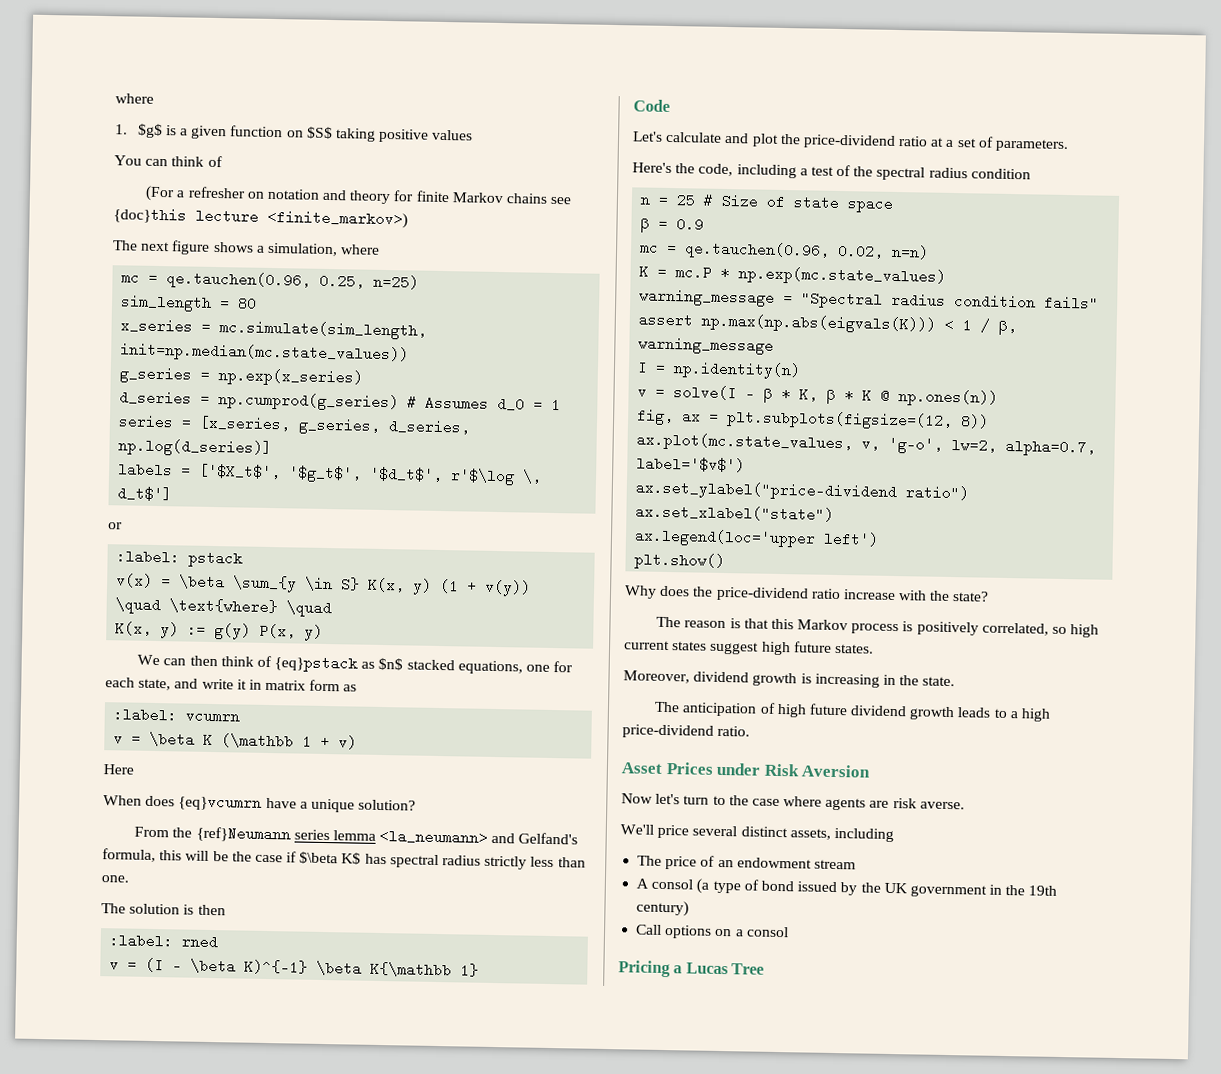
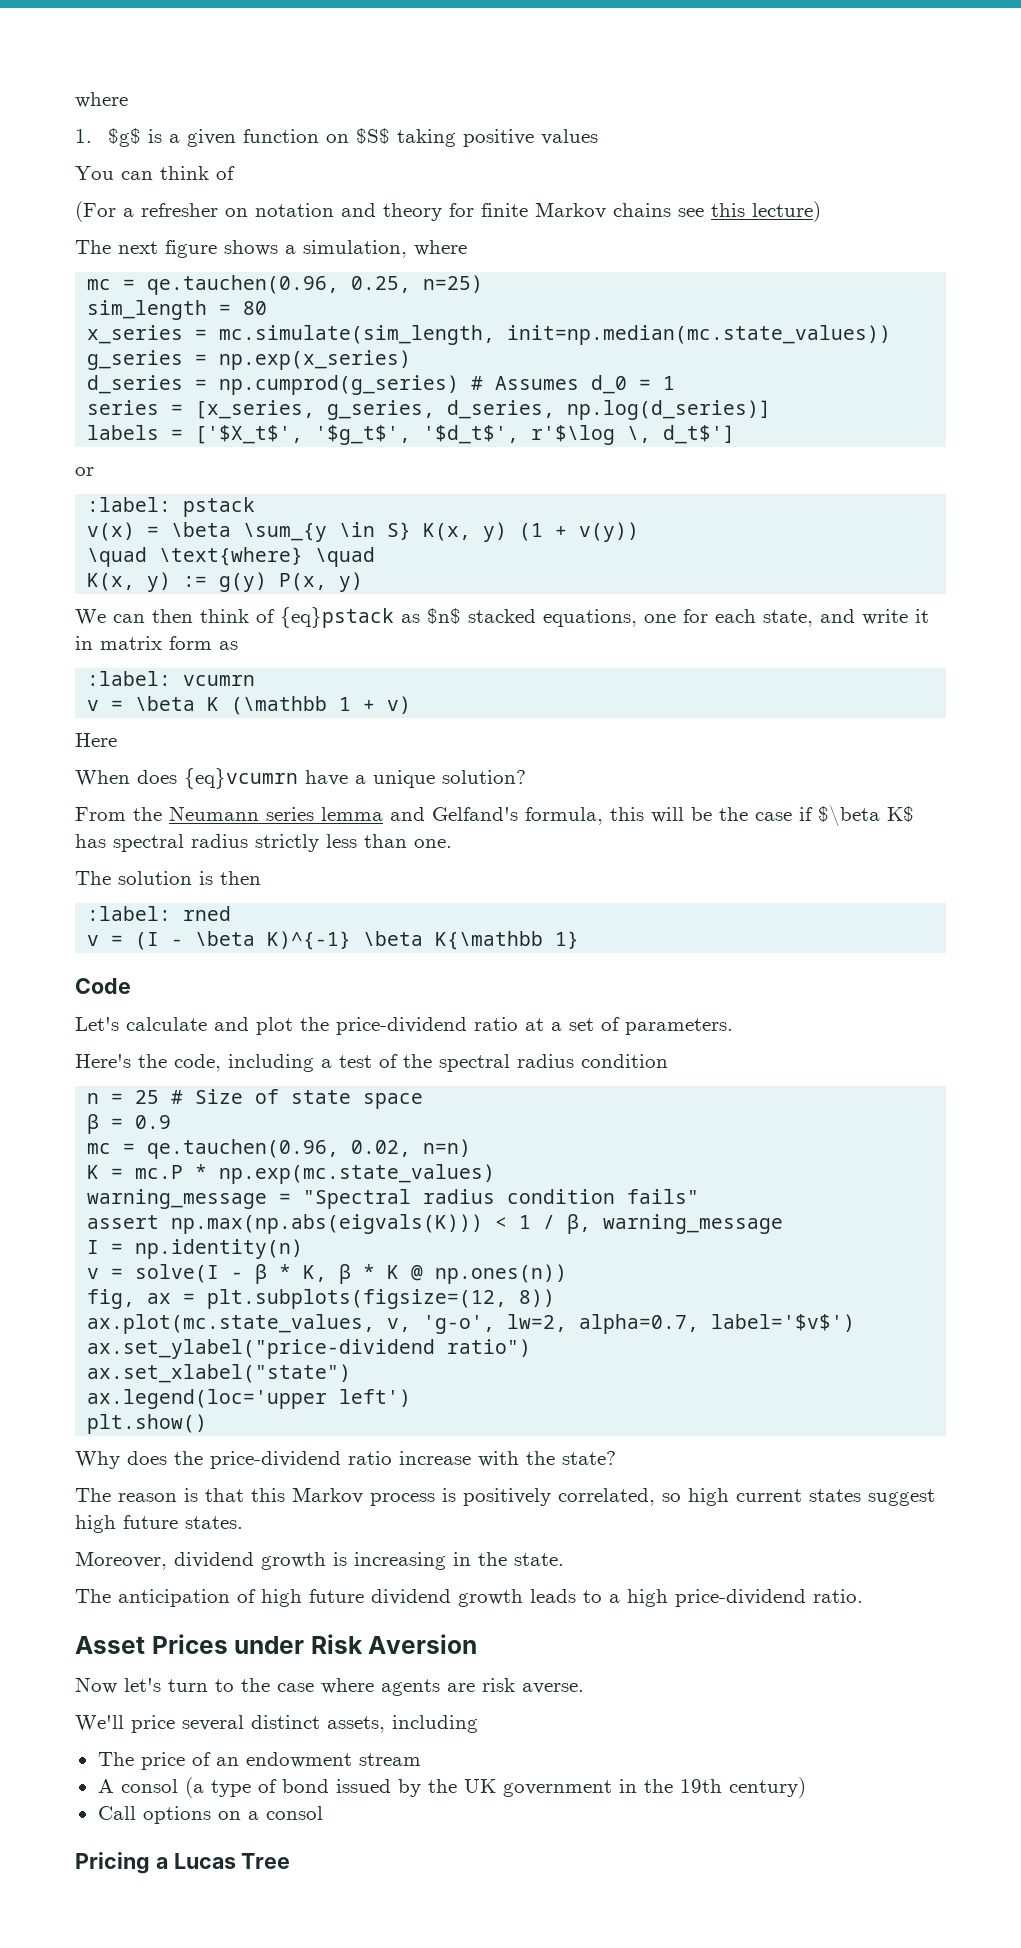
- (For a refresher on notation and theory for finite Markov chains see {doc}this lecture <finite_markov>)
+ (For a refresher on notation and theory for finite Markov chains see this lecture)
- From the {ref}Neumann series lemma <la_neumann> and Gelfand's formula, this will be the case if $\beta K$ has spectral radius strictly less than one.
+ From the Neumann series lemma and Gelfand's formula, this will be the case if $\beta K$ has spectral radius strictly less than one.

